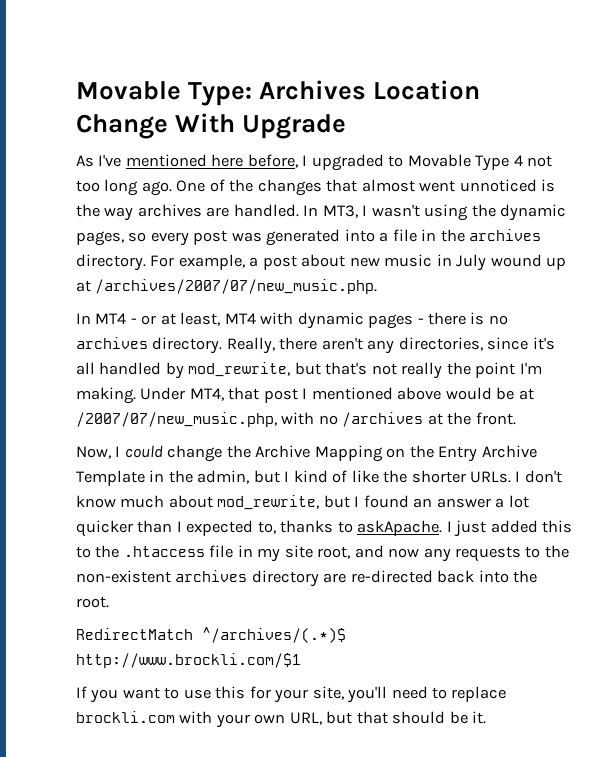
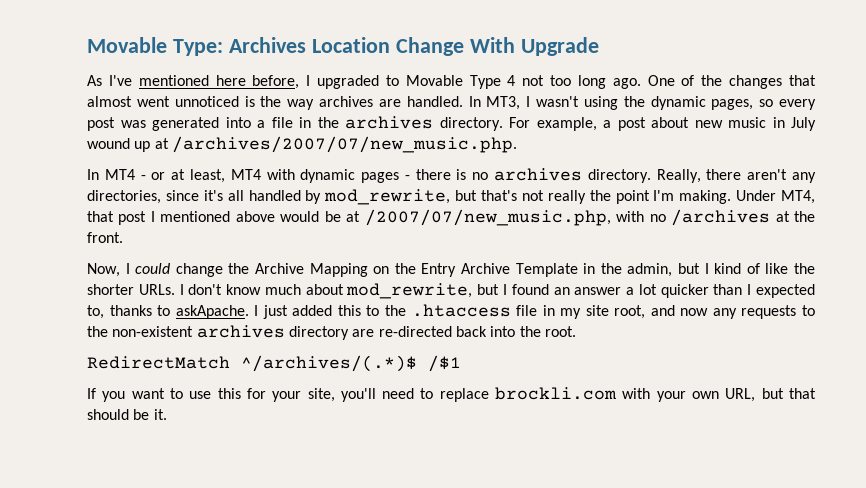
- RedirectMatch ^/archives/(.*)$ http://www.brockli.com/$1
+ RedirectMatch ^/archives/(.*)$ /$1

